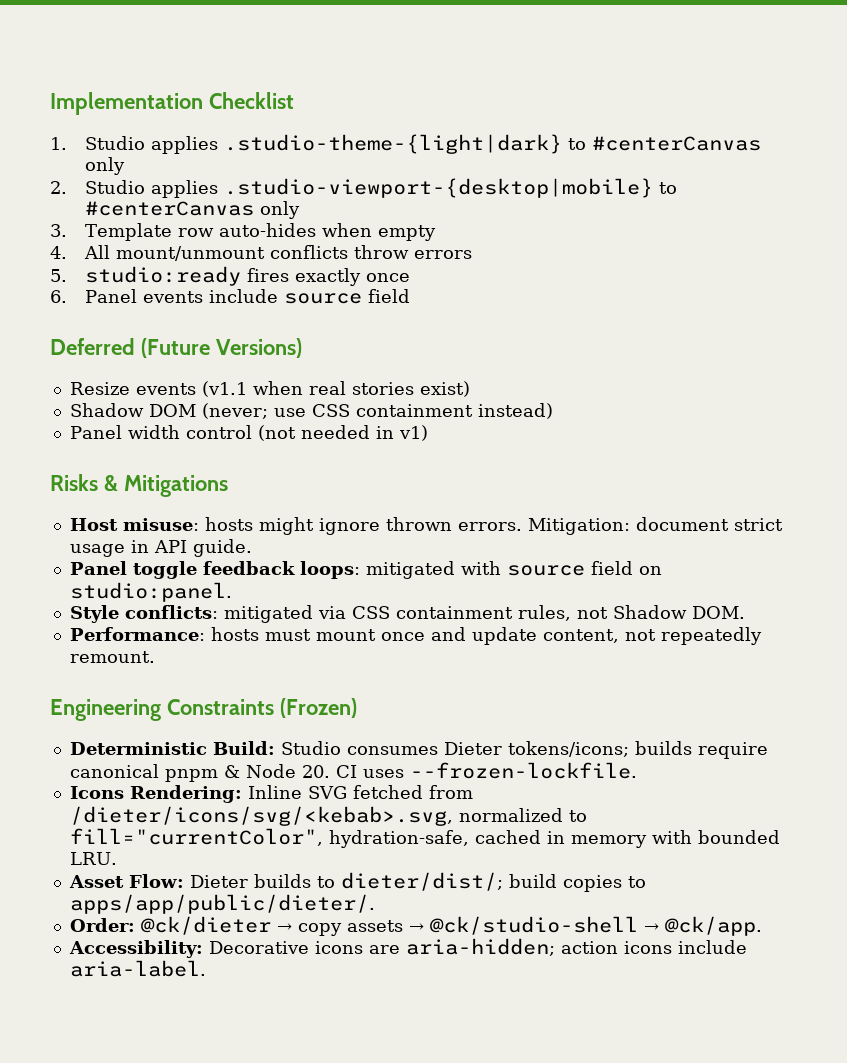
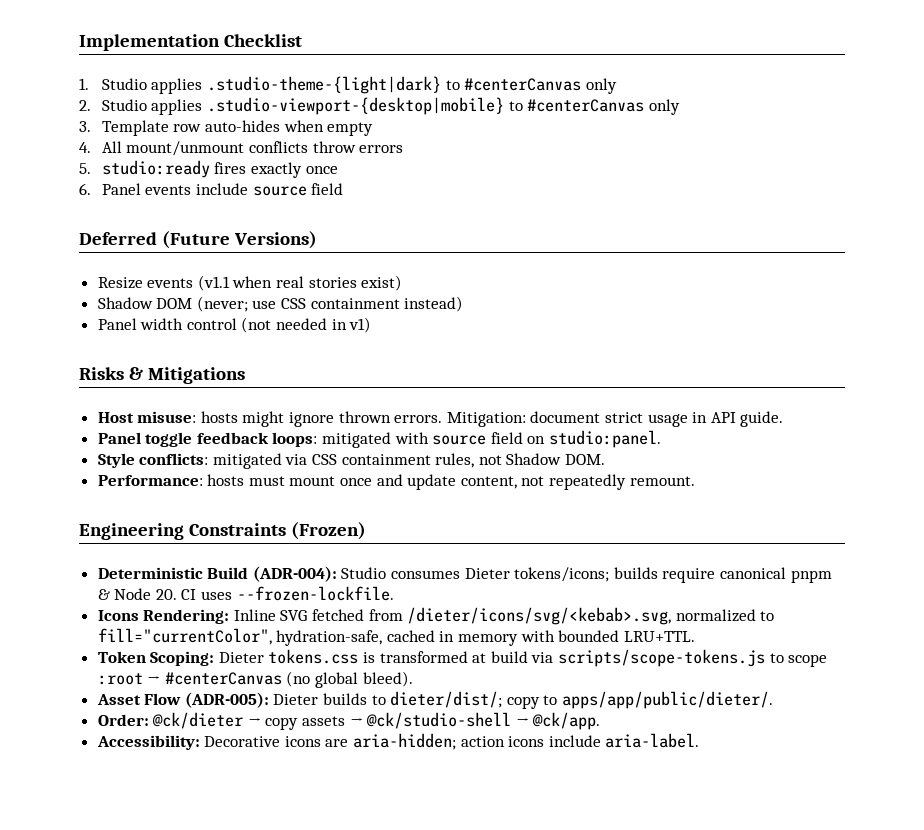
- Deterministic Build: Studio consumes Dieter tokens/icons; builds require canonical pnpm & Node 20. CI uses --frozen-lockfile.
+ Deterministic Build (ADR-004): Studio consumes Dieter tokens/icons; builds require canonical pnpm & Node 20. CI uses --frozen-lockfile.
- Icons Rendering: Inline SVG fetched from /dieter/icons/svg/<kebab>.svg, normalized to fill="currentColor", hydration-safe, cached in memory with bounded LRU.
+ Icons Rendering: Inline SVG fetched from /dieter/icons/svg/<kebab>.svg, normalized to fill="currentColor", hydration-safe, cached in memory with bounded LRU+TTL.
+ Token Scoping: Dieter tokens.css is transformed at build via scripts/scope-tokens.js to scope :root → #centerCanvas (no global bleed).
- Asset Flow: Dieter builds to dieter/dist/; build copies to apps/app/public/dieter/.
+ Asset Flow (ADR-005): Dieter builds to dieter/dist/; copy to apps/app/public/dieter/.

